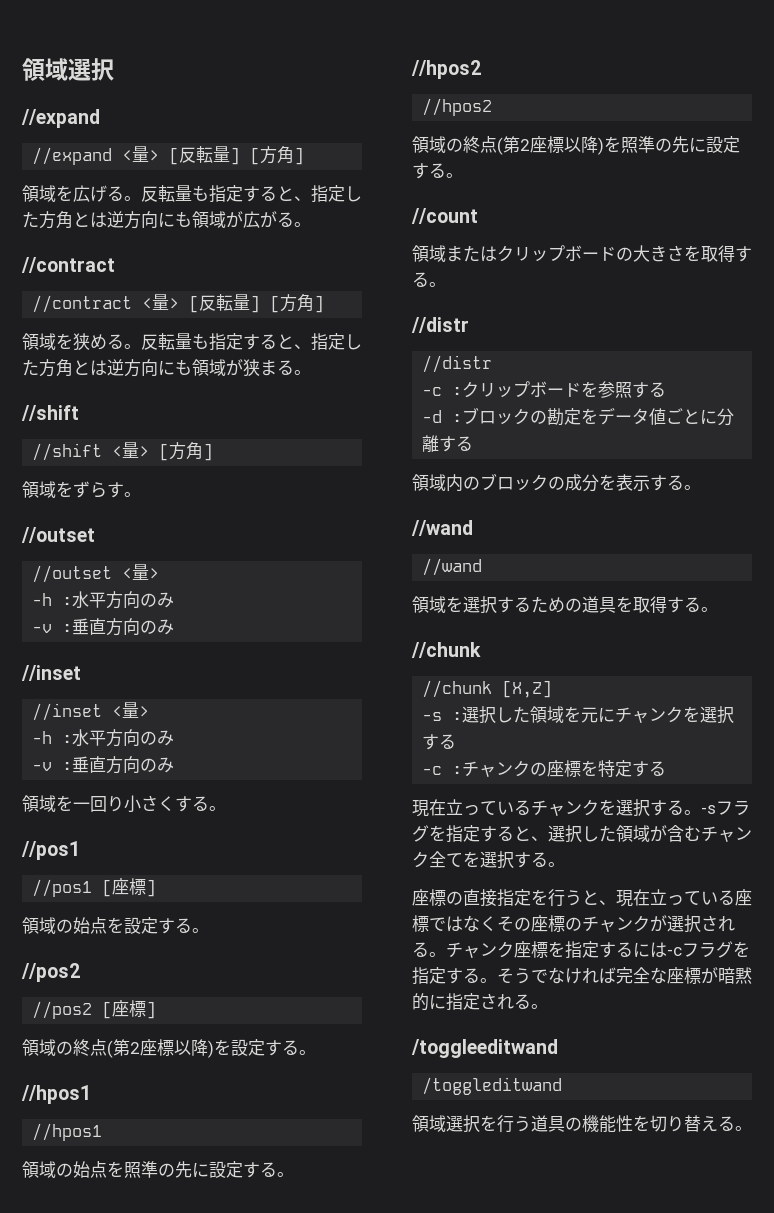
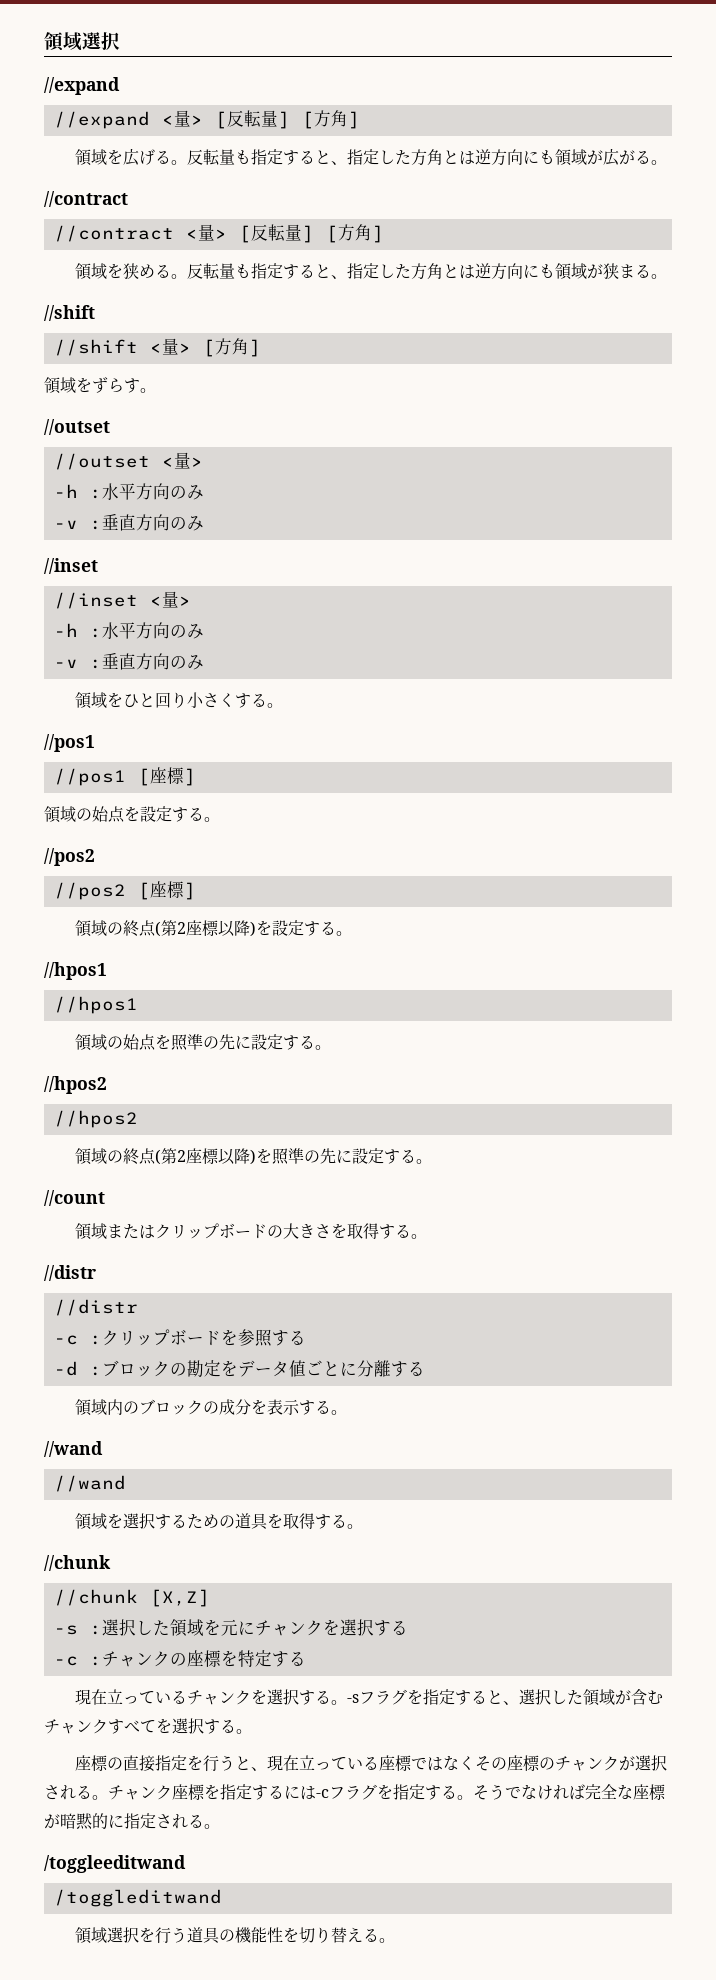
- 領域を一回り小さくする。
+ 領域をひと回り小さくする。
- -sフラグを指定すると、選択した領域が含むチャンク全てを選択する。
+ -sフラグを指定すると、選択した領域が含むチャンクすべてを選択する。

